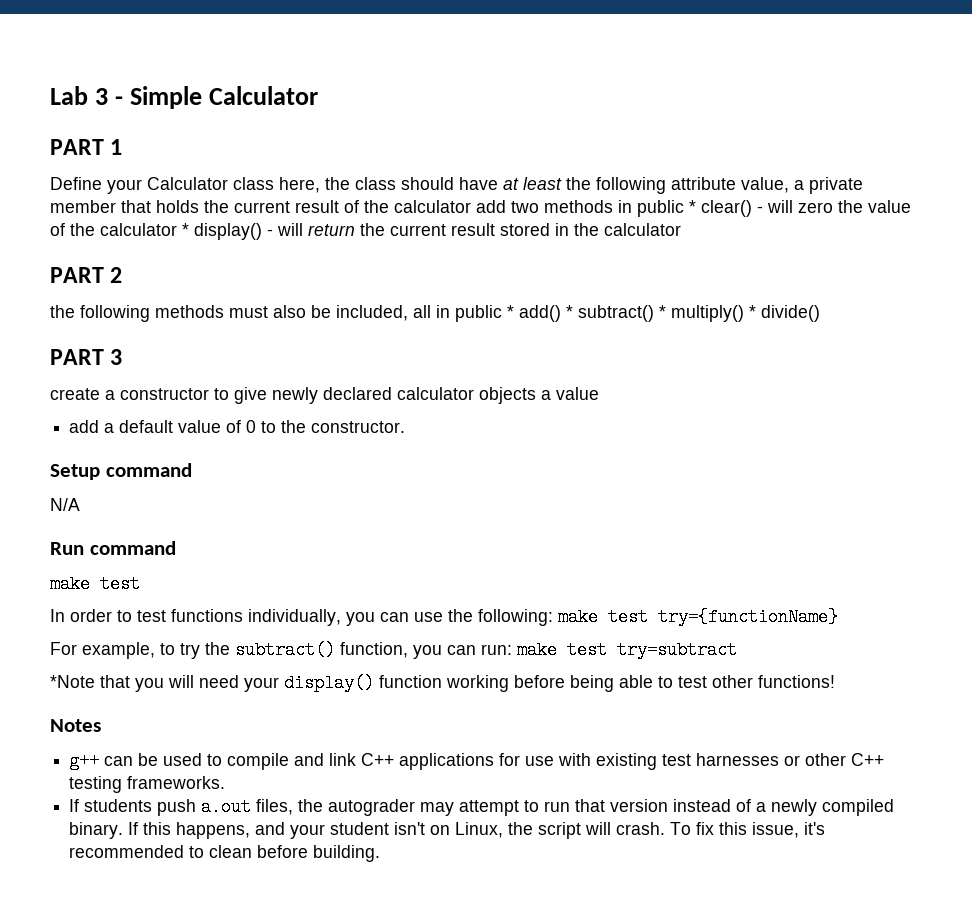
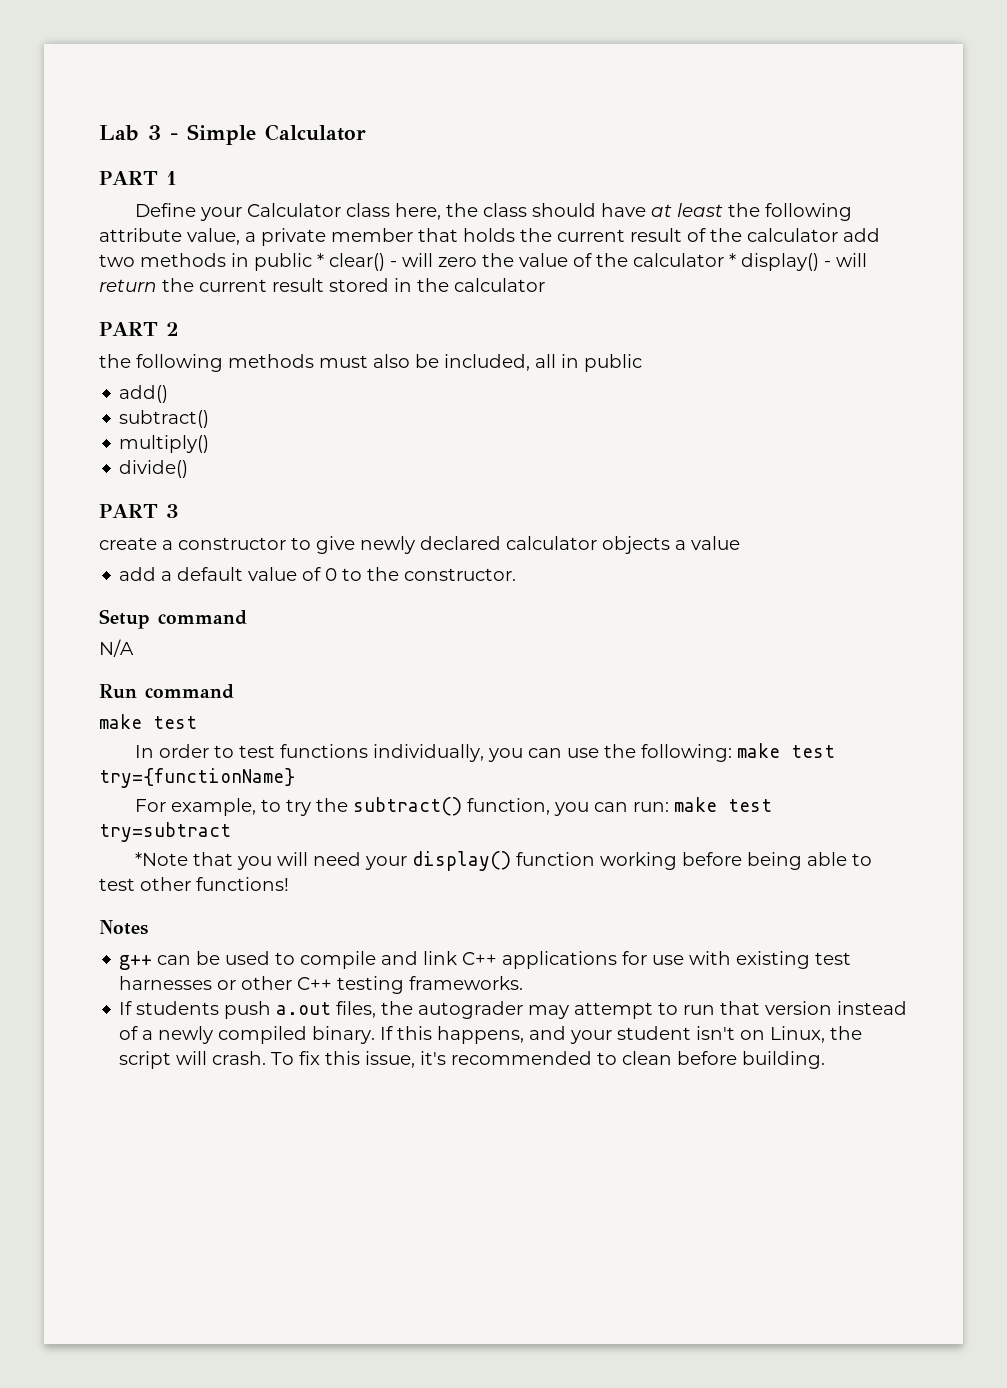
- the following methods must also be included, all in public * add() * subtract() * multiply() * divide()
+ the following methods must also be included, all in public
+ add()
+ subtract()
+ multiply()
+ divide()

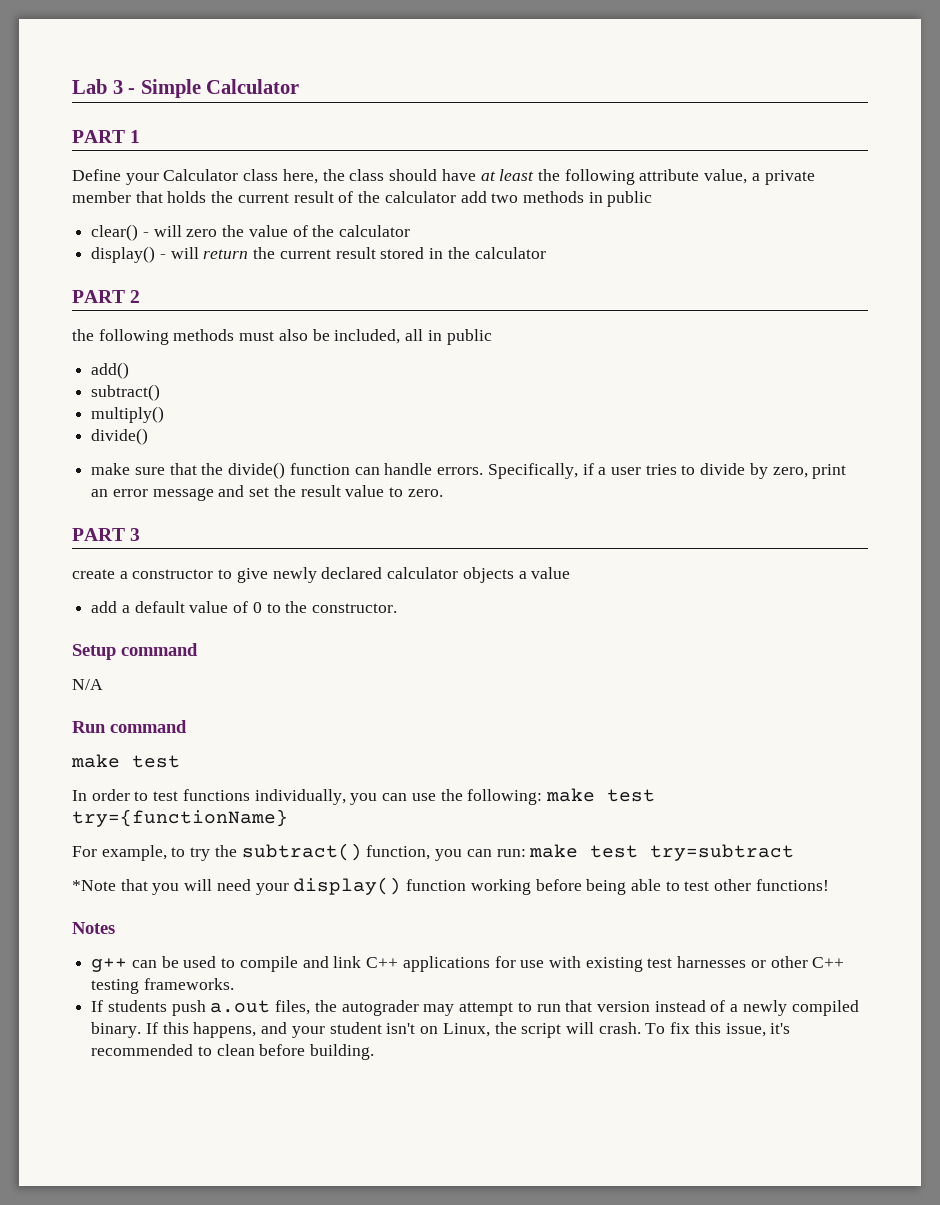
- Define your Calculator class here, the class should have at least the following attribute value, a private member that holds the current result of the calculator add two methods in public * clear() - will zero the value of the calculator * display() - will return the current result stored in the calculator
+ Define your Calculator class here, the class should have at least the following attribute value, a private member that holds the current result of the calculator add two methods in public
+ clear() - will zero the value of the calculator
+ display() - will return the current result stored in the calculator
+ make sure that the divide() function can handle errors. Specifically, if a user tries to divide by zero, print an error message and set the result value to zero.

